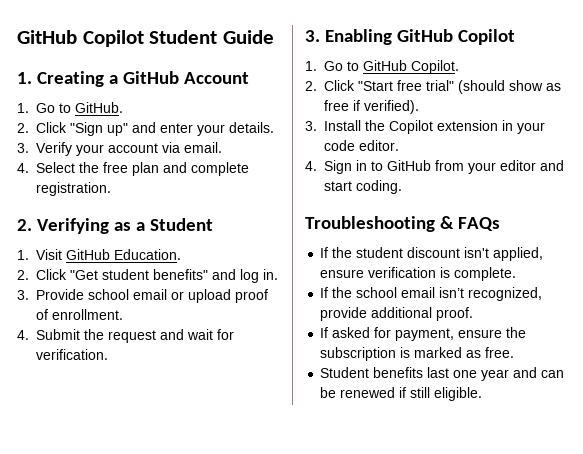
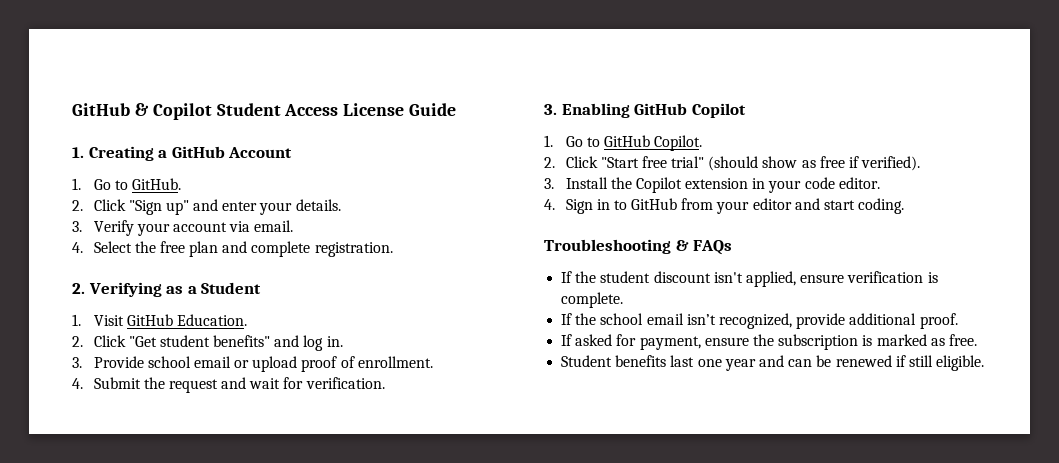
- GitHub Copilot Student Guide
+ GitHub & Copilot Student Access License Guide

